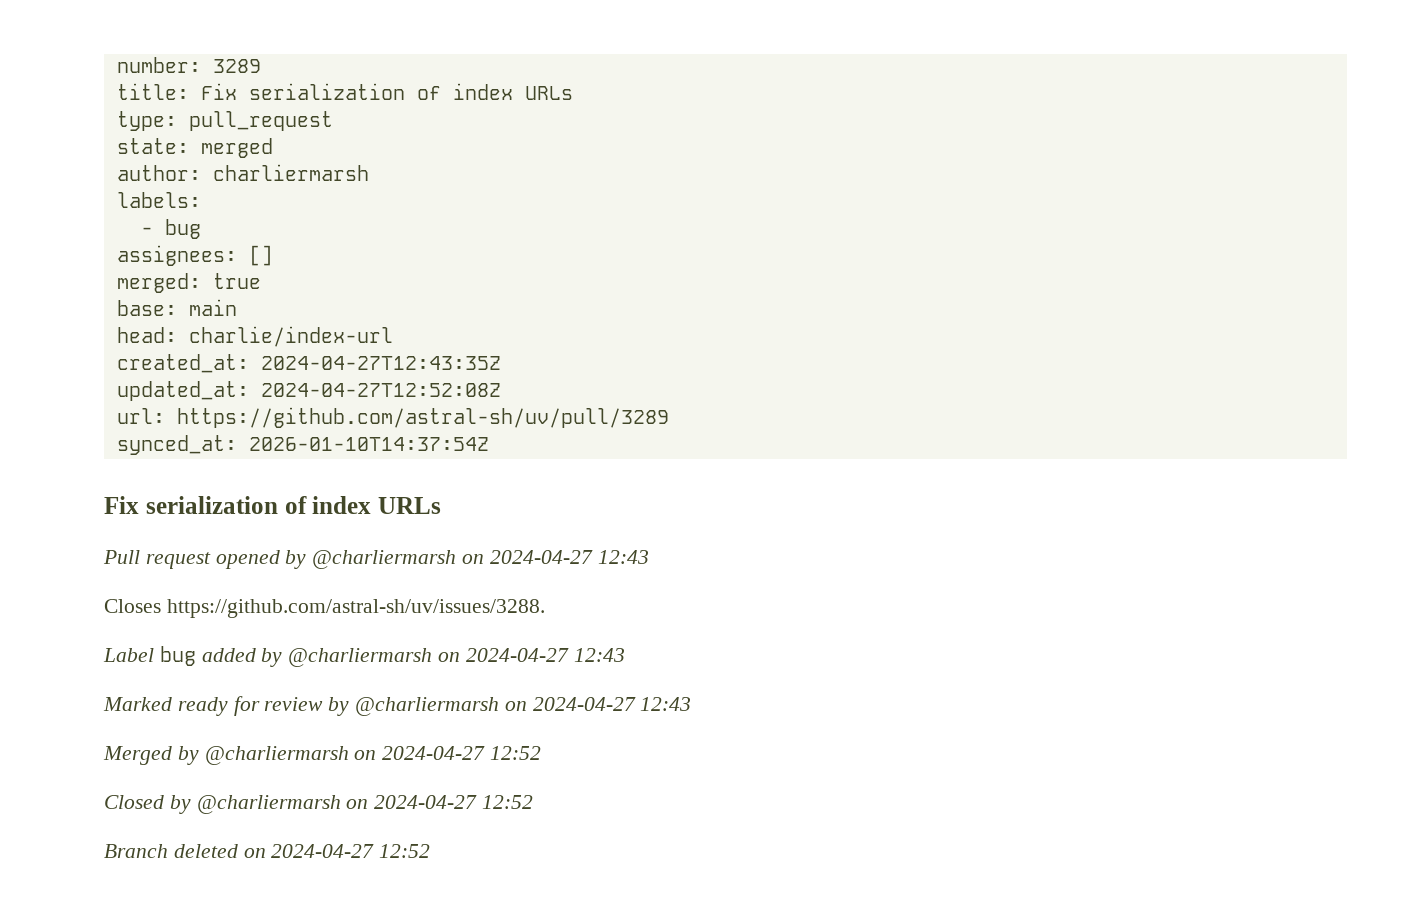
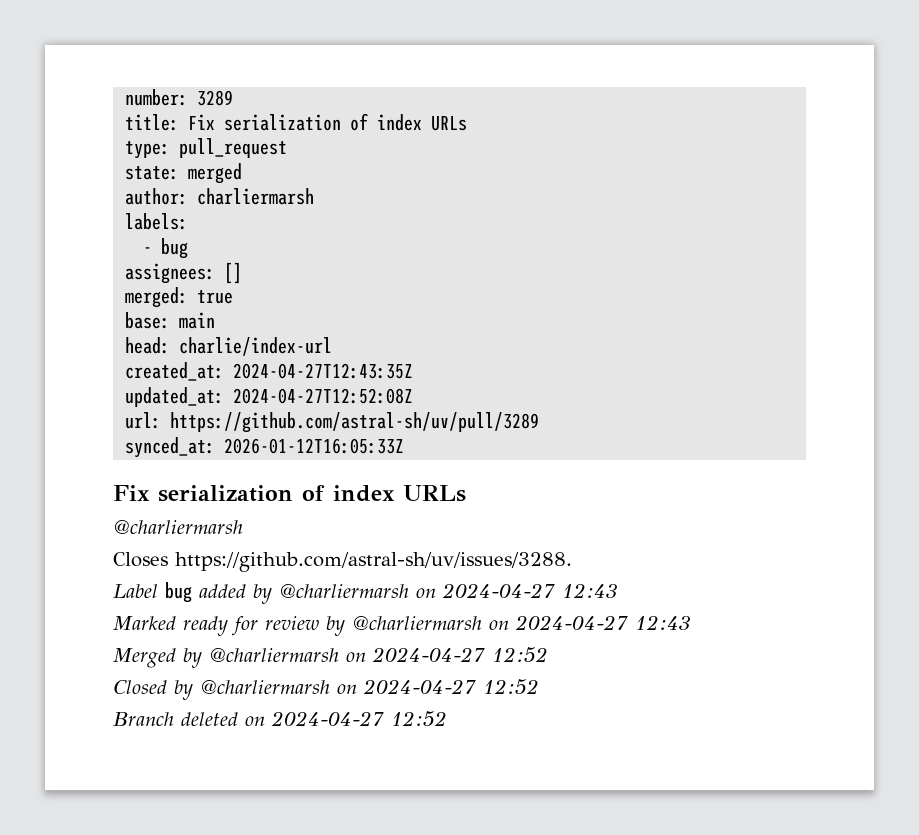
- synced_at: 2026-01-10T14:37:54Z
+ synced_at: 2026-01-12T16:05:33Z
  Fix serialization of index URLs
- Pull request opened by @charliermarsh on 2024-04-27 12:43
+ @charliermarsh

